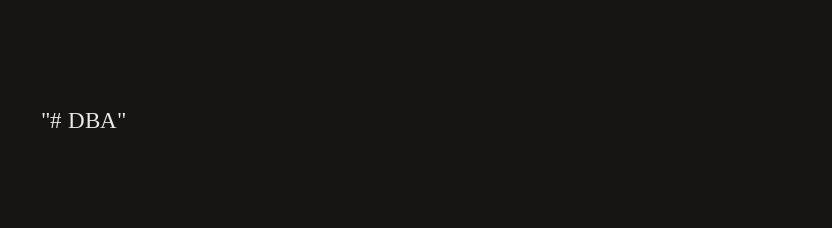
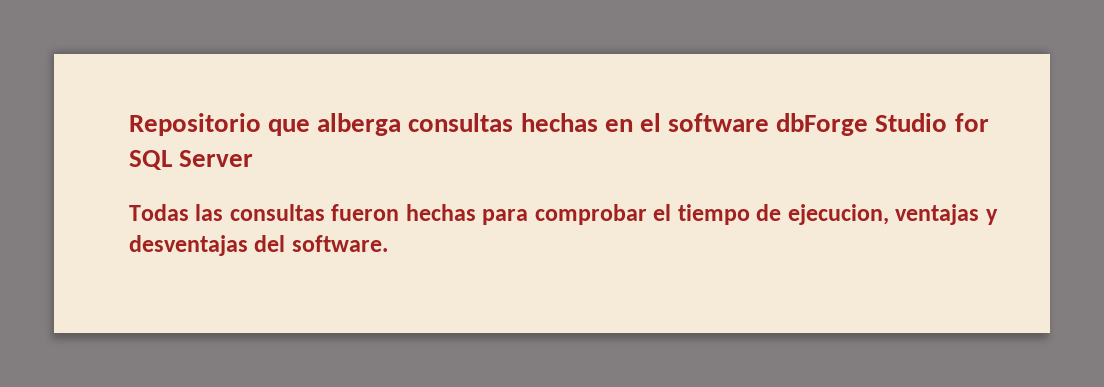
- "# DBA"
+ Repositorio que alberga consultas hechas en el software dbForge Studio for SQL Server
+ Todas las consultas fueron hechas para comprobar el tiempo de ejecucion, ventajas y desventajas del software.

